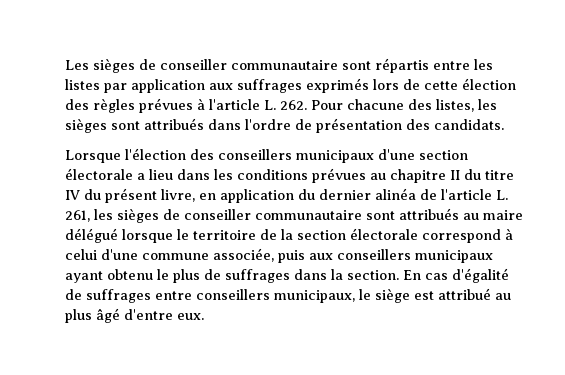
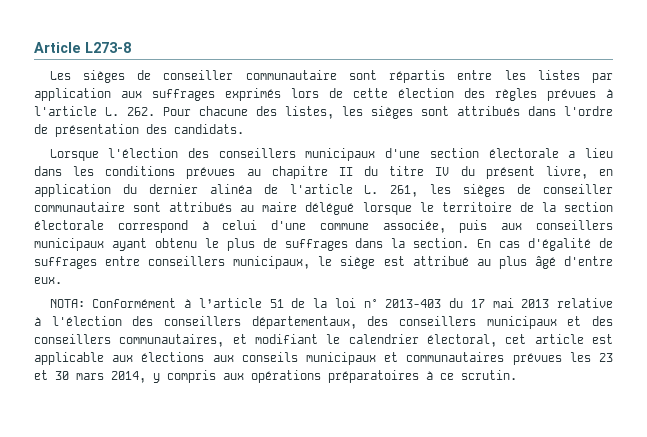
+ Article L273-8
+ NOTA: Conformément à l’article 51 de la loi n° 2013-403 du 17 mai 2013 relative à l'élection des conseillers départementaux, des conseillers municipaux et des conseillers communautaires, et modifiant le calendrier électoral, cet article est applicable aux élections aux conseils municipaux et communautaires prévues les 23 et 30 mars 2014, y compris aux opérations préparatoires à ce scrutin.

